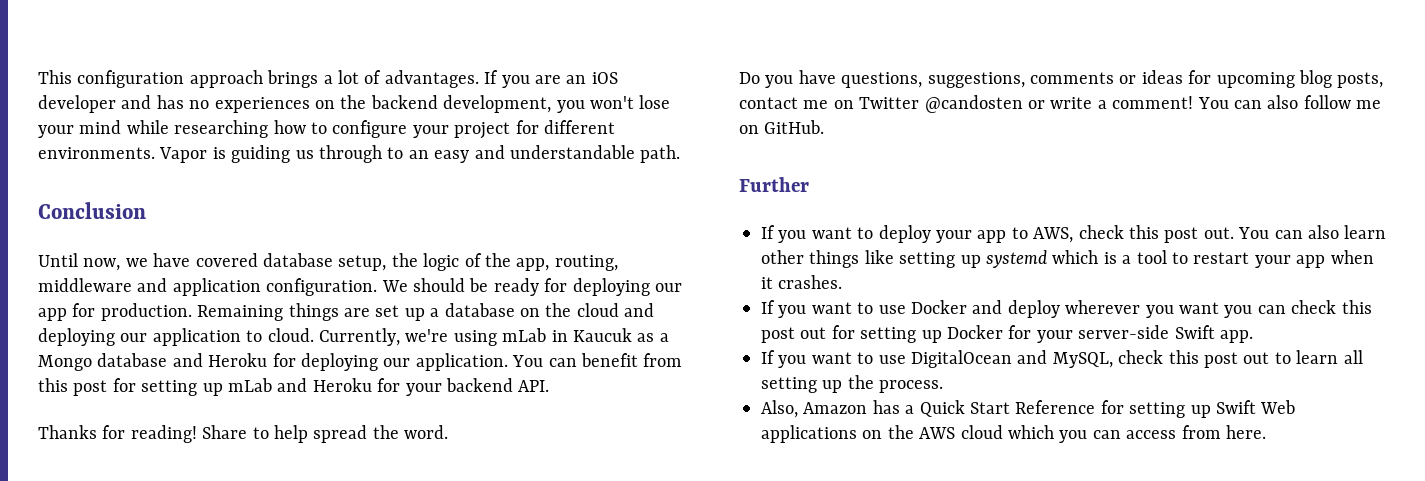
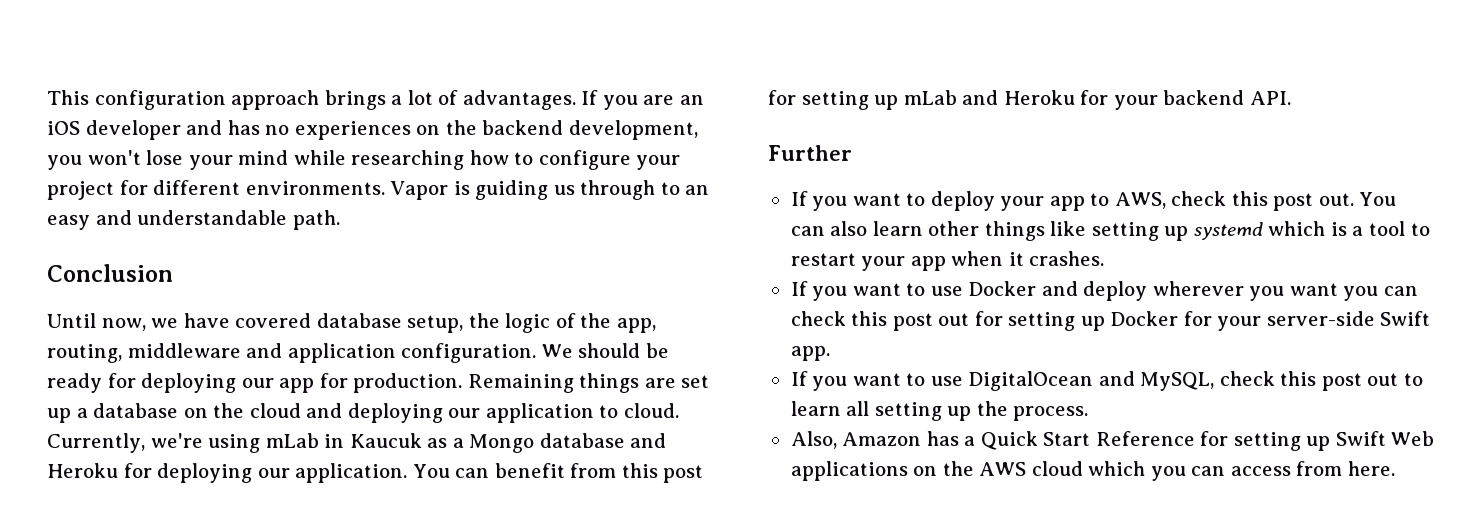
- Thanks for reading! Share to help spread the word.
- Do you have questions, suggestions, comments or ideas for upcoming blog posts, contact me on Twitter @candosten or write a comment! You can also follow me on GitHub.

